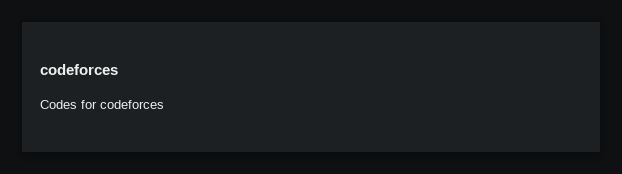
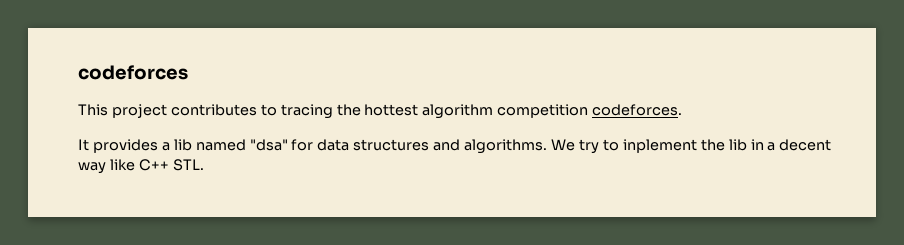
- Codes for codeforces
+ This project contributes to tracing the hottest algorithm competition codeforces.
+ It provides a lib named "dsa" for data structures and algorithms. We try to inplement the lib in a decent way like C++ STL.

